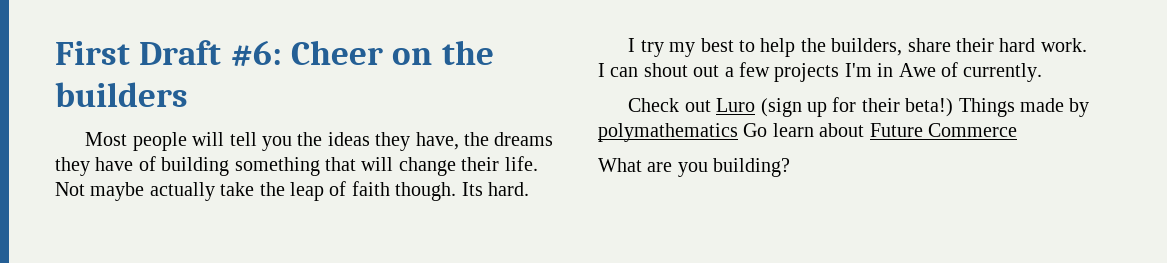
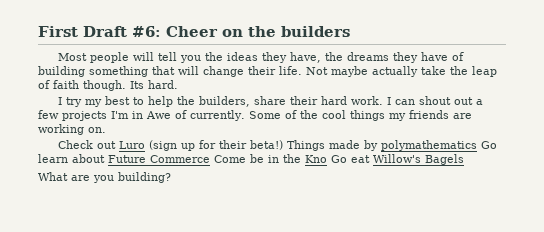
+ Some of the cool things my friends are working on.
- Things made by polymathematics Go learn about Future Commerce
+ Things made by polymathematics Go learn about Future Commerce Come be in the Kno Go eat Willow's Bagels

